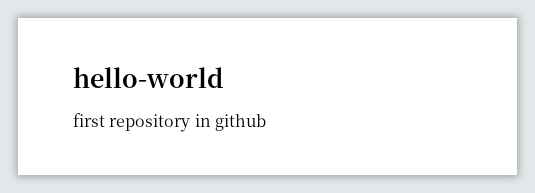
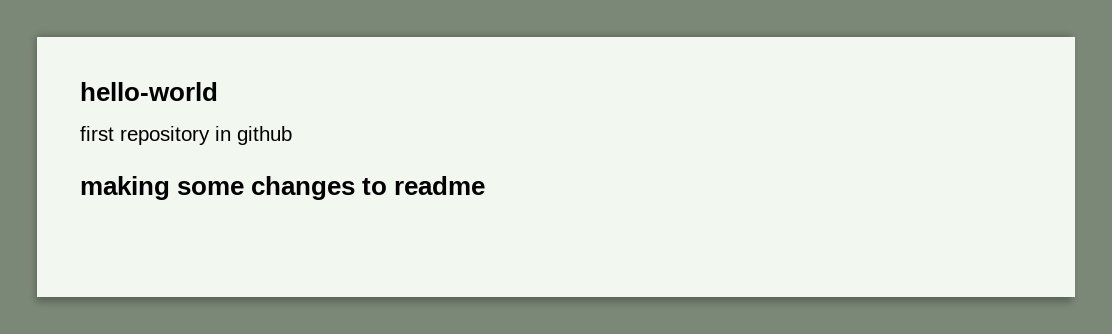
+ making some changes to readme

